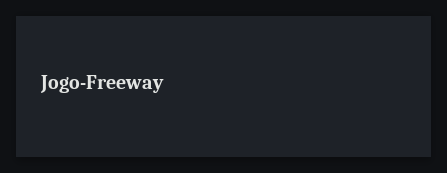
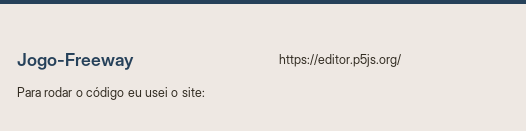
+ Para rodar o código eu usei o site: https://editor.p5js.org/

